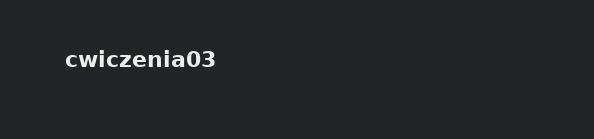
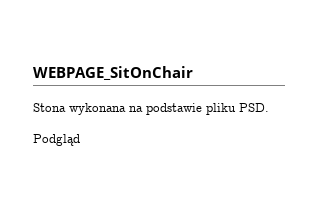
- cwiczenia03
+ WEBPAGE_SitOnChair
+ Stona wykonana na podstawie pliku PSD.
+ Podgląd

